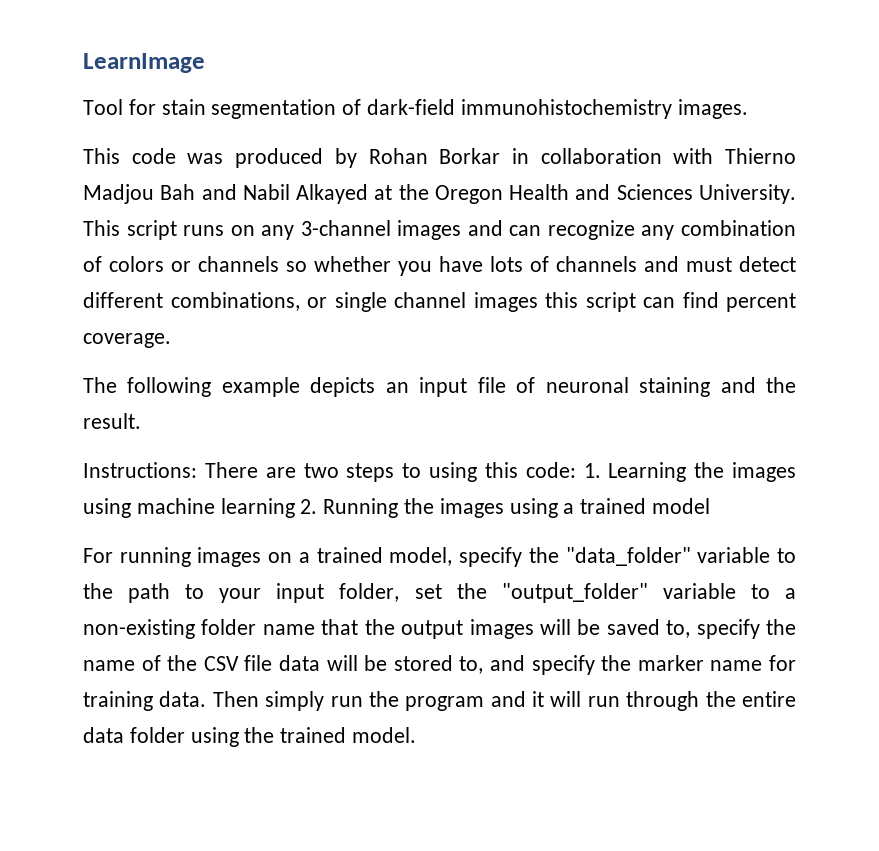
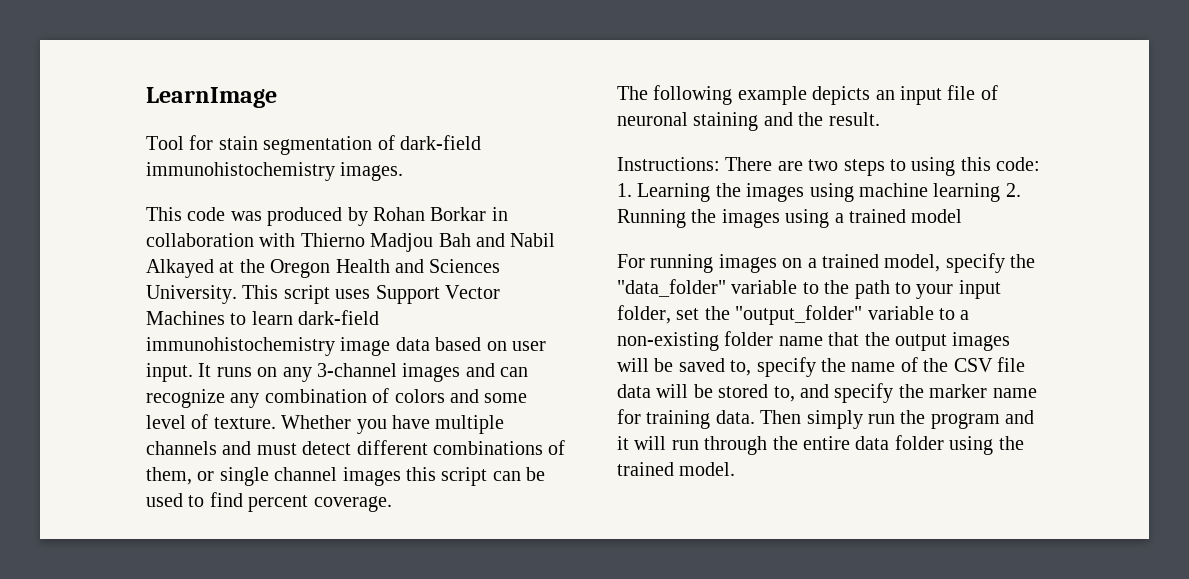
- This script runs on any 3-channel images and can recognize any combination of colors or channels so whether you have lots of channels and must detect different combinations, or single channel images this script can find percent coverage.
+ This script uses Support Vector Machines to learn dark-field immunohistochemistry image data based on user input. It runs on any 3-channel images and can recognize any combination of colors and some level of texture. Whether you have multiple channels and must detect different combinations of them, or single channel images this script can be used to find percent coverage.

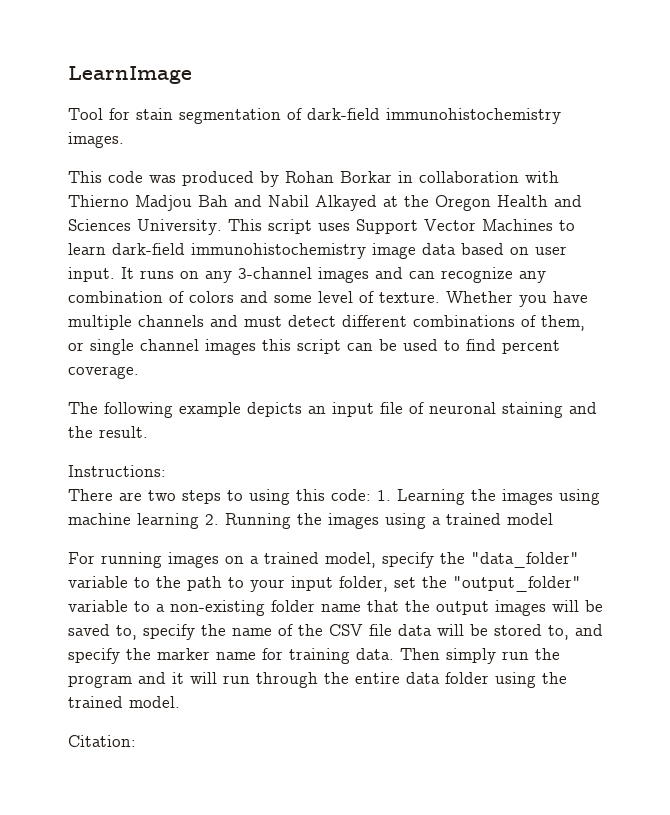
- Instructions: There are two steps to using this code: 1. Learning the images using machine learning 2. Running the images using a trained model
+ Instructions:
+ There are two steps to using this code: 1. Learning the images using machine learning 2. Running the images using a trained model
+ Citation:

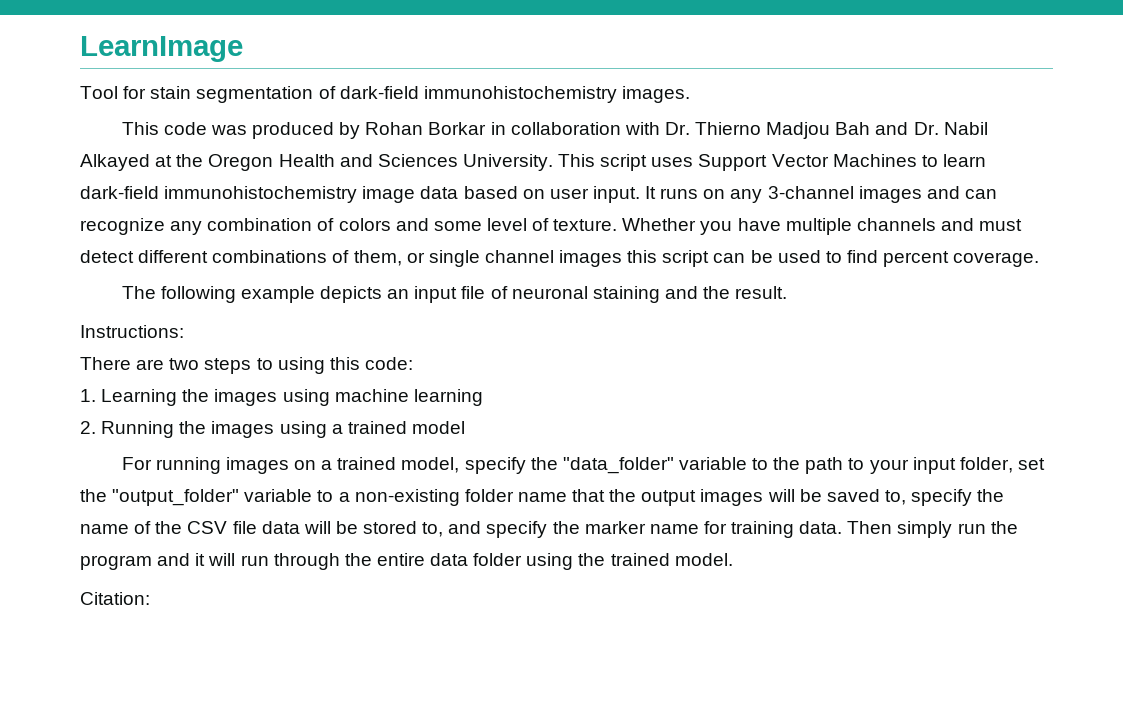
- This code was produced by Rohan Borkar in collaboration with Thierno Madjou Bah and Nabil Alkayed at the Oregon Health and Sciences University.
+ This code was produced by Rohan Borkar in collaboration with Dr. Thierno Madjou Bah and Dr. Nabil Alkayed at the Oregon Health and Sciences University.
- There are two steps to using this code: 1. Learning the images using machine learning 2. Running the images using a trained model
+ There are two steps to using this code:
+ 1. Learning the images using machine learning
+ 2. Running the images using a trained model

